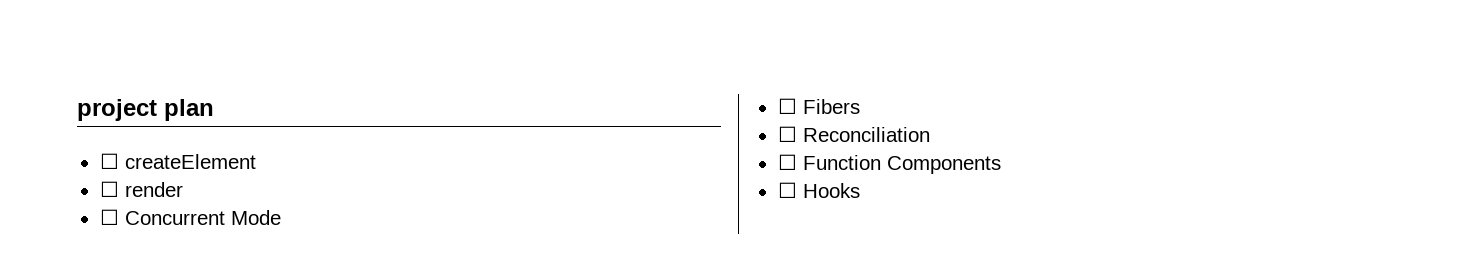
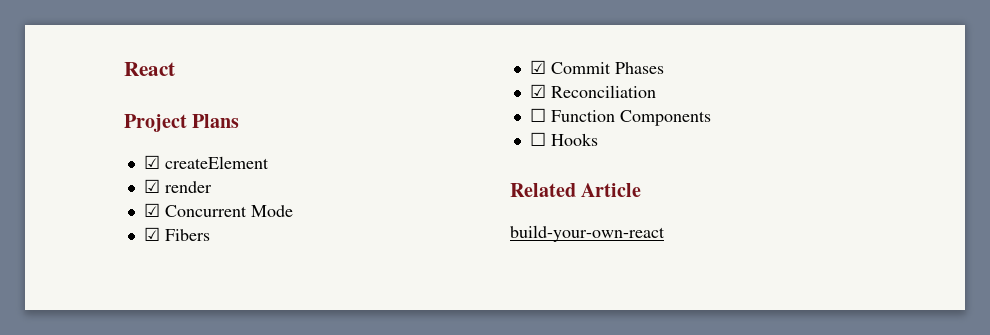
- project plan
- ☐ createElement
+ React
+ Project Plans
+ ☑ createElement
- ☐ render
+ ☑ render
- ☐ Concurrent Mode
+ ☑ Concurrent Mode
- ☐ Fibers
+ ☑ Fibers
- ☐ Reconciliation
+ ☑ Commit Phases
+ ☑ Reconciliation
+ Related Article
+ build-your-own-react

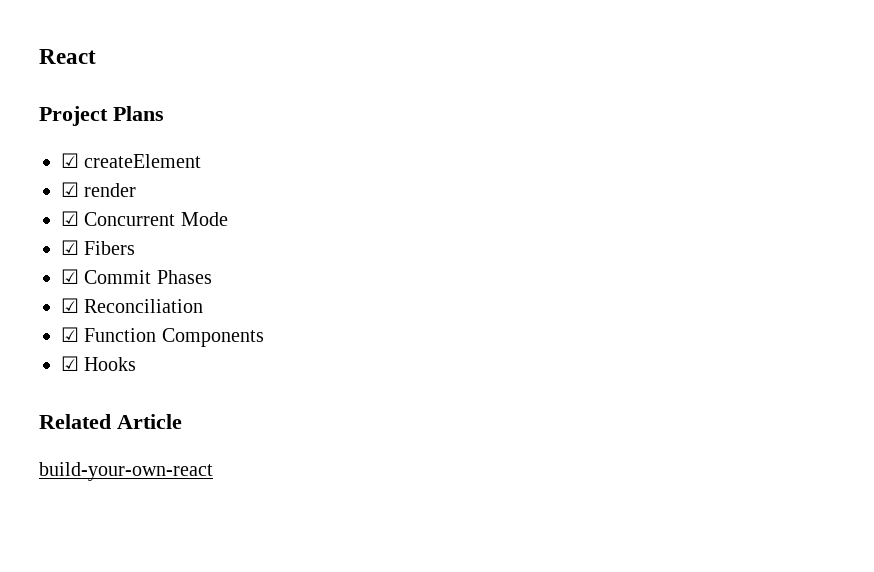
- ☐ Function Components
+ ☑ Function Components
- ☐ Hooks
+ ☑ Hooks

